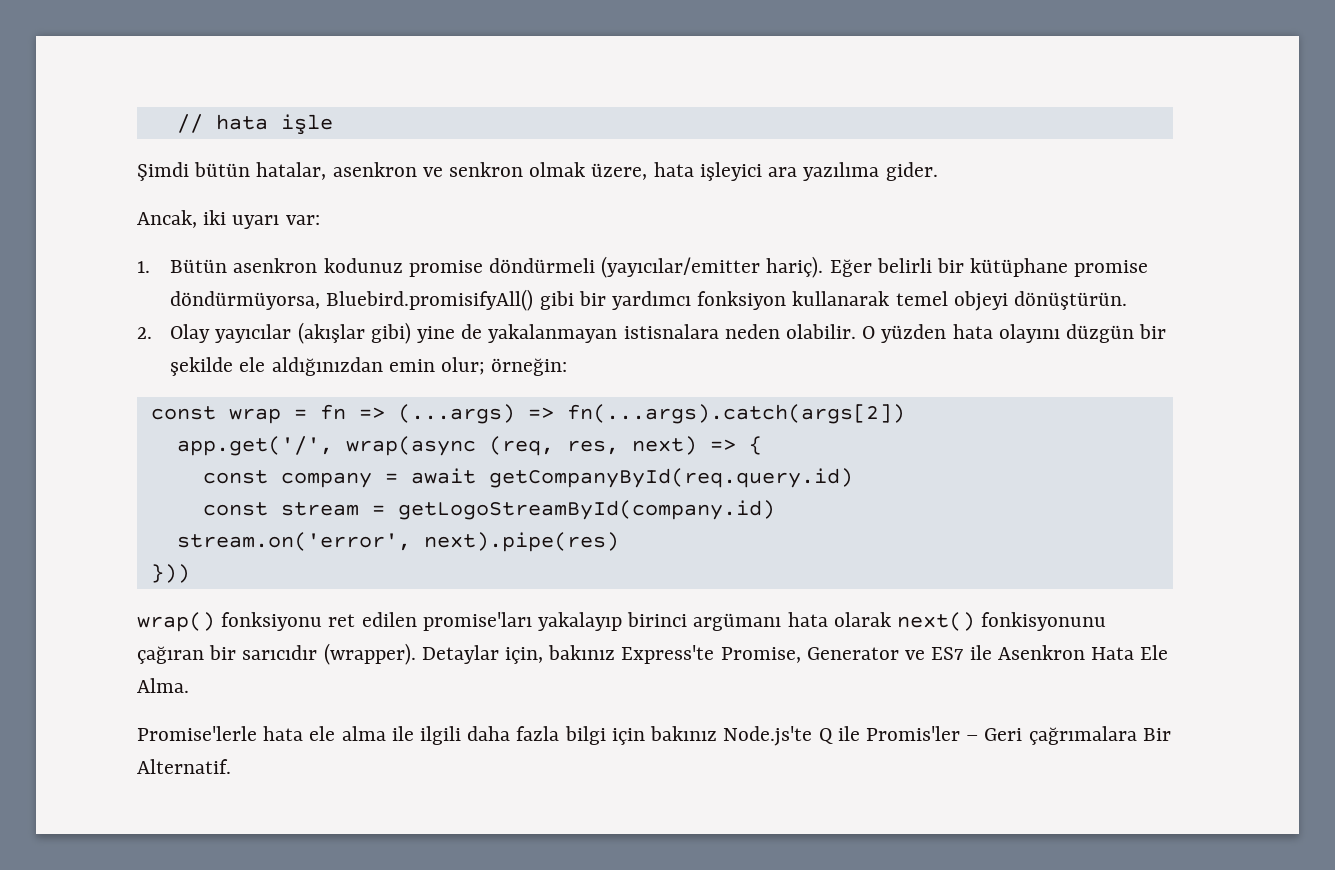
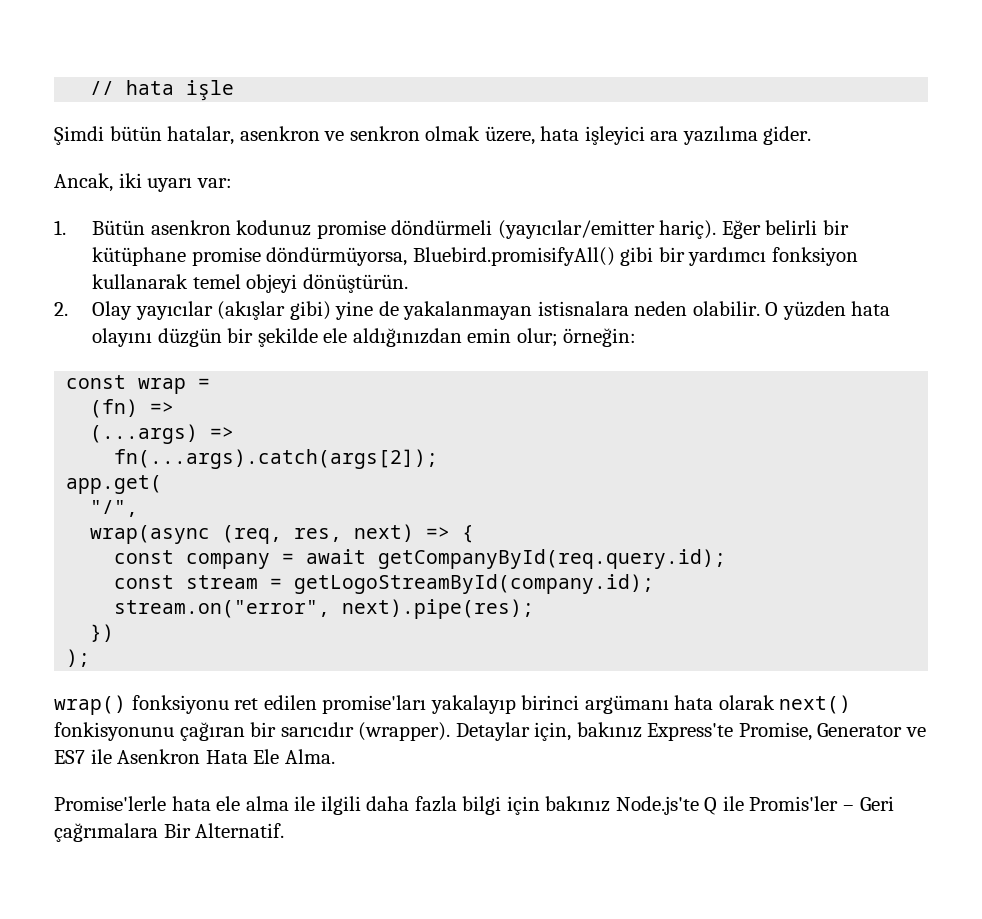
- const wrap = fn => (...args) => fn(...args).catch(args[2])
- app.get('/', wrap(async (req, res, next) => {
+ const wrap =
+ (fn) =>
+ (...args) =>
+ fn(...args).catch(args[2]);
+ app.get(
+ "/",
+ wrap(async (req, res, next) => {
- const company = await getCompanyById(req.query.id)
+ const company = await getCompanyById(req.query.id);
- const stream = getLogoStreamById(company.id)
- stream.on('error', next).pipe(res)
- }))
+ const stream = getLogoStreamById(company.id);
+ stream.on("error", next).pipe(res);
+ })
+ );

